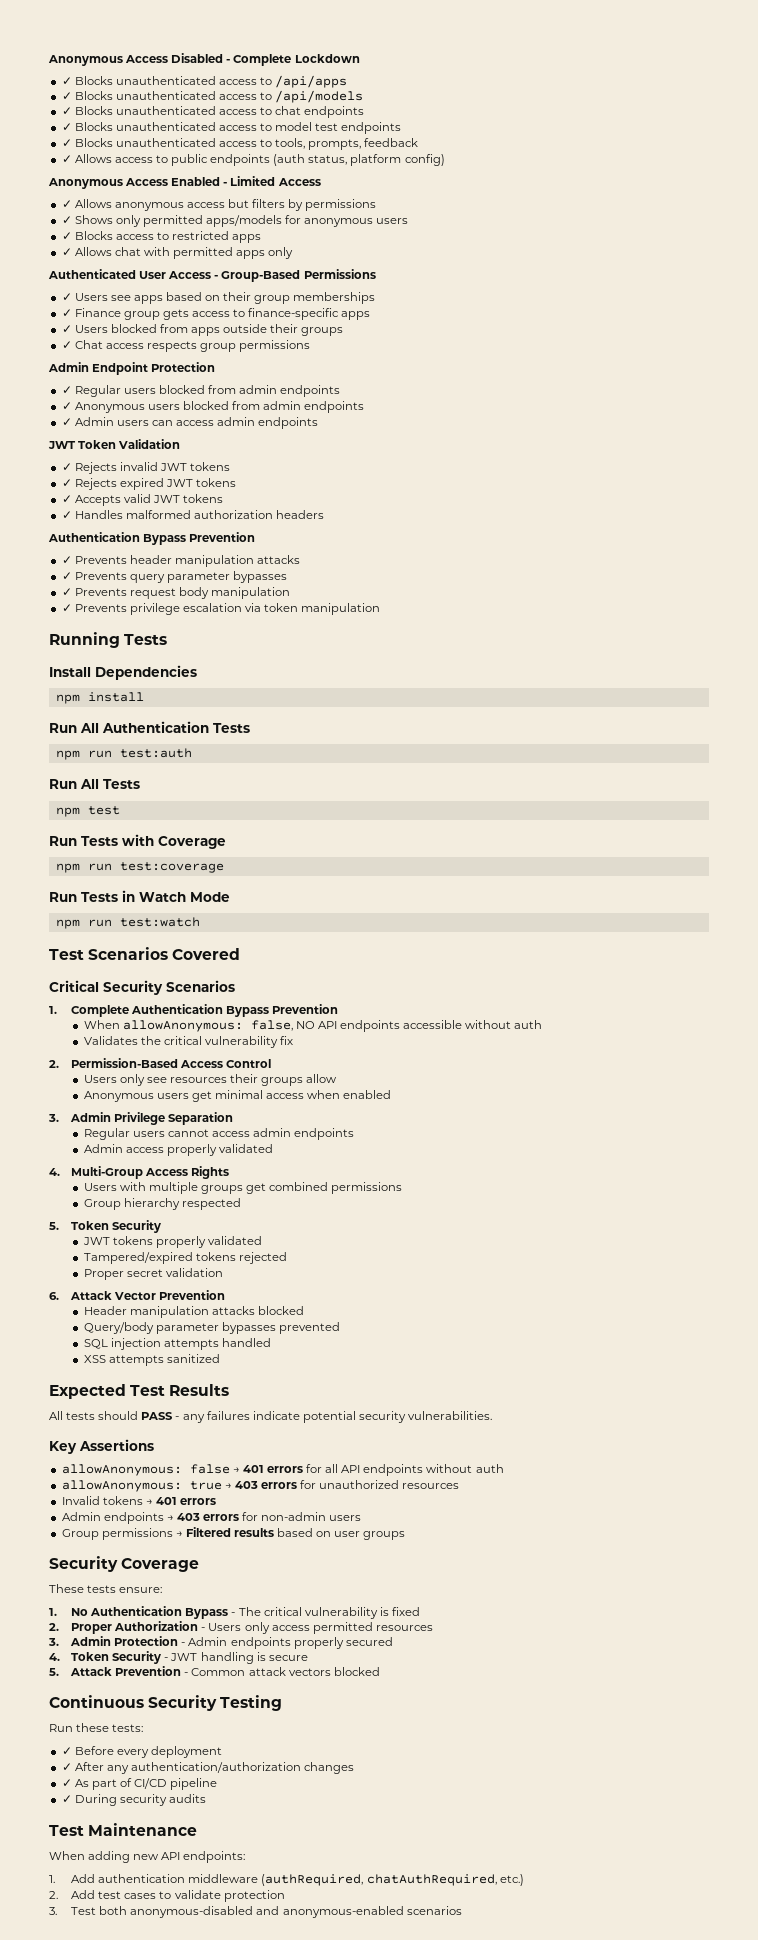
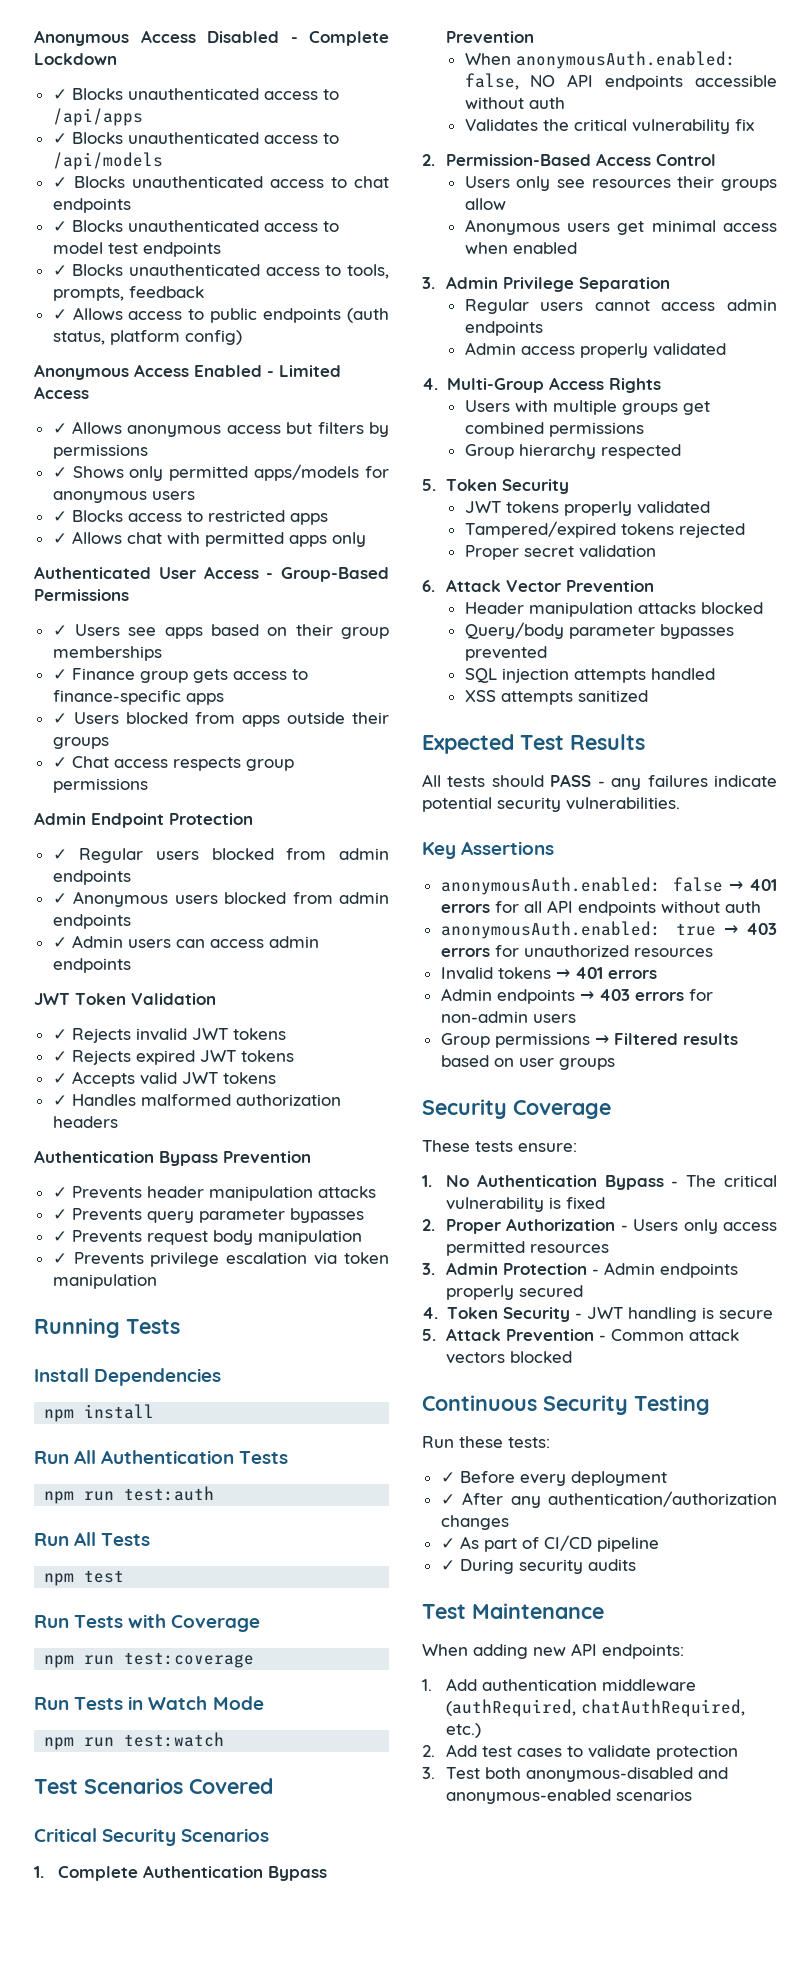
- When allowAnonymous: false, NO API endpoints accessible without auth
+ When anonymousAuth.enabled: false, NO API endpoints accessible without auth
- allowAnonymous: false → 401 errors for all API endpoints without auth
+ anonymousAuth.enabled: false → 401 errors for all API endpoints without auth
- allowAnonymous: true → 403 errors for unauthorized resources
+ anonymousAuth.enabled: true → 403 errors for unauthorized resources

